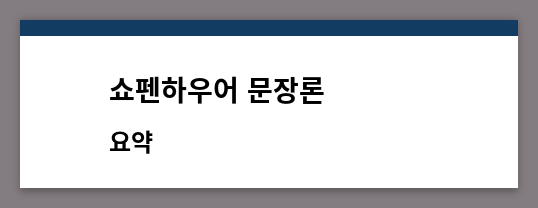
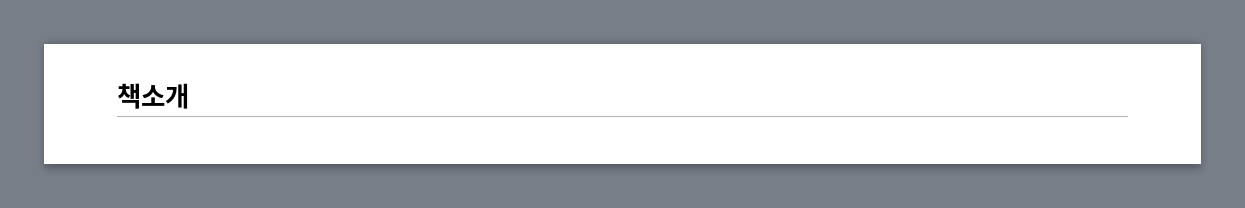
- 쇼펜하우어 문장론
- 요약
+ 책소개

